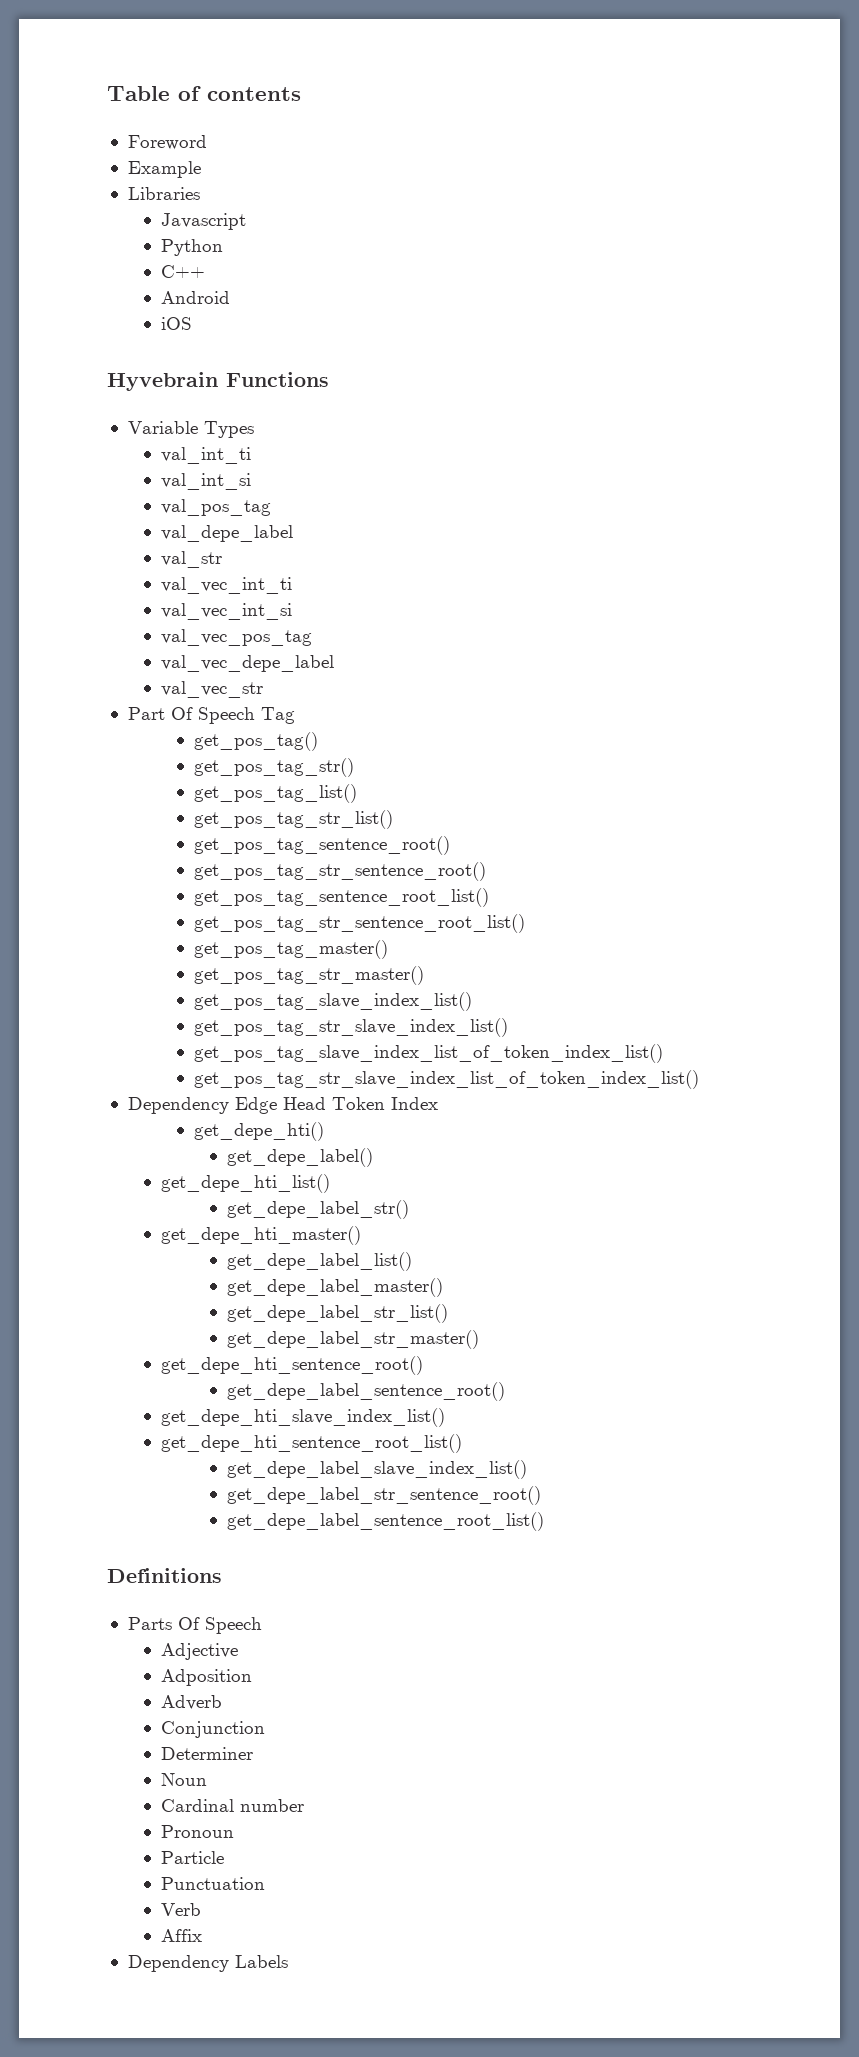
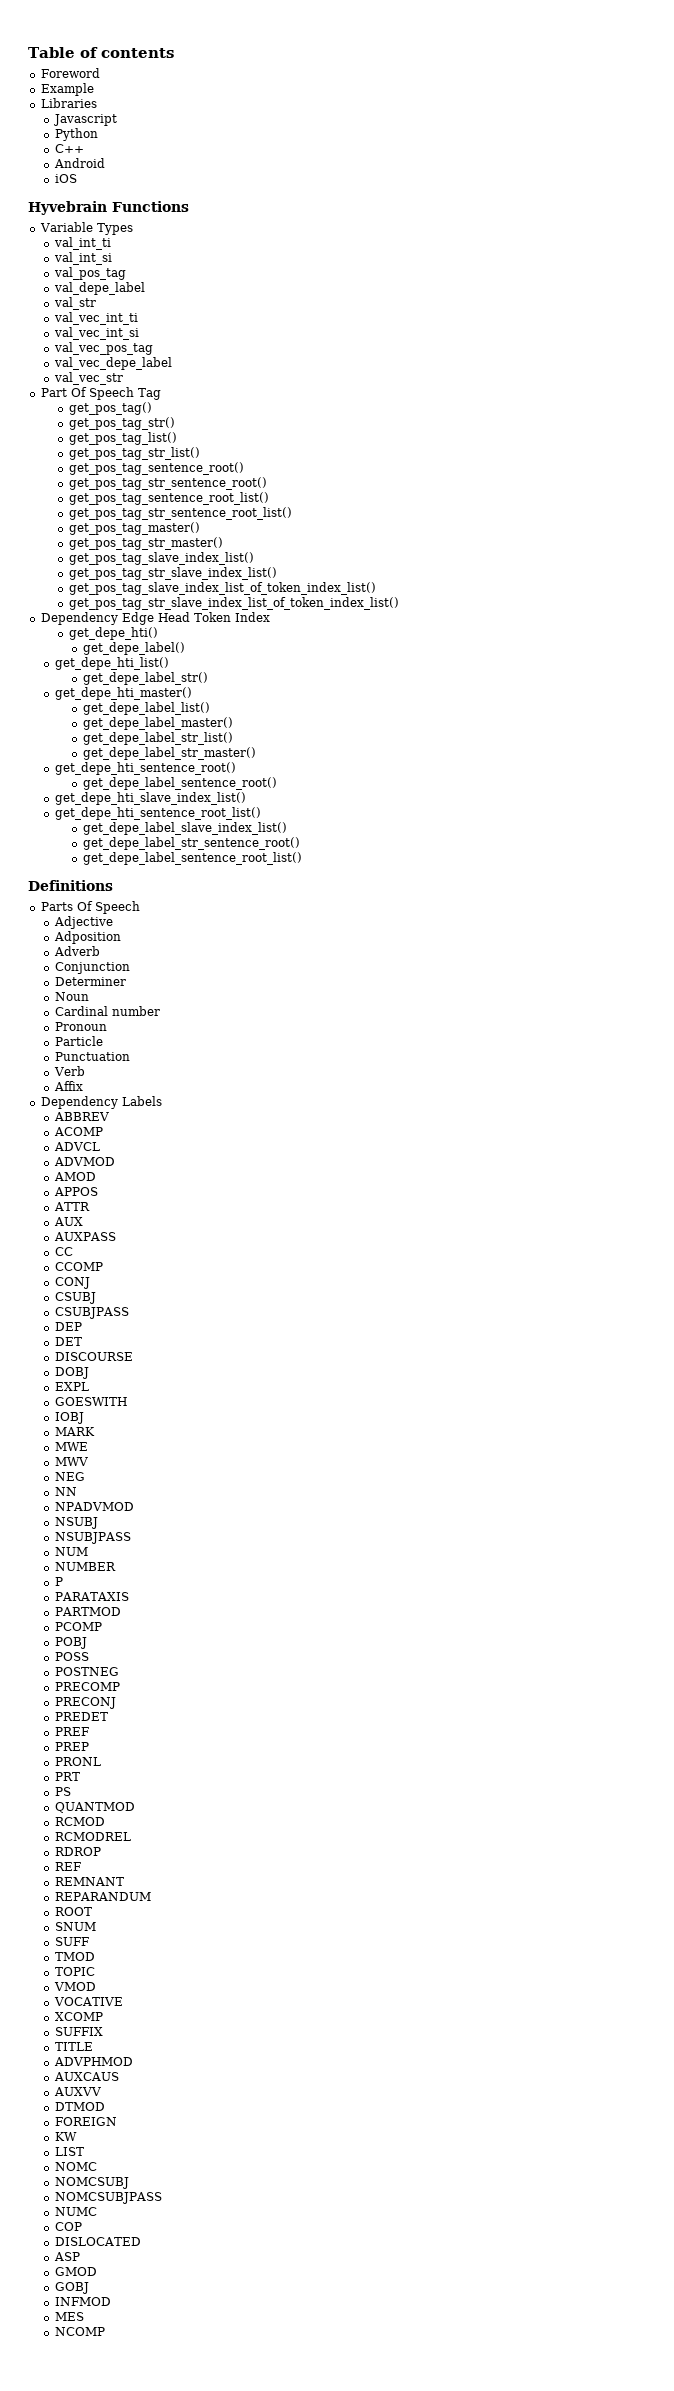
+ ABBREV
+ ACOMP
+ ADVCL
+ ADVMOD
+ AMOD
+ APPOS
+ ATTR
+ AUX
+ AUXPASS
+ CC
+ CCOMP
+ CONJ
+ CSUBJ
+ CSUBJPASS
+ DEP
+ DET
+ DISCOURSE
+ DOBJ
+ EXPL
+ GOESWITH
+ IOBJ
+ MARK
+ MWE
+ MWV
+ NEG
+ NN
+ NPADVMOD
+ NSUBJ
+ NSUBJPASS
+ NUM
+ NUMBER
+ P
+ PARATAXIS
+ PARTMOD
+ PCOMP
+ POBJ
+ POSS
+ POSTNEG
+ PRECOMP
+ PRECONJ
+ PREDET
+ PREF
+ PREP
+ PRONL
+ PRT
+ PS
+ QUANTMOD
+ RCMOD
+ RCMODREL
+ RDROP
+ REF
+ REMNANT
+ REPARANDUM
+ ROOT
+ SNUM
+ SUFF
+ TMOD
+ TOPIC
+ VMOD
+ VOCATIVE
+ XCOMP
+ SUFFIX
+ TITLE
+ ADVPHMOD
+ AUXCAUS
+ AUXVV
+ DTMOD
+ FOREIGN
+ KW
+ LIST
+ NOMC
+ NOMCSUBJ
+ NOMCSUBJPASS
+ NUMC
+ COP
+ DISLOCATED
+ ASP
+ GMOD
+ GOBJ
+ INFMOD
+ MES
+ NCOMP

